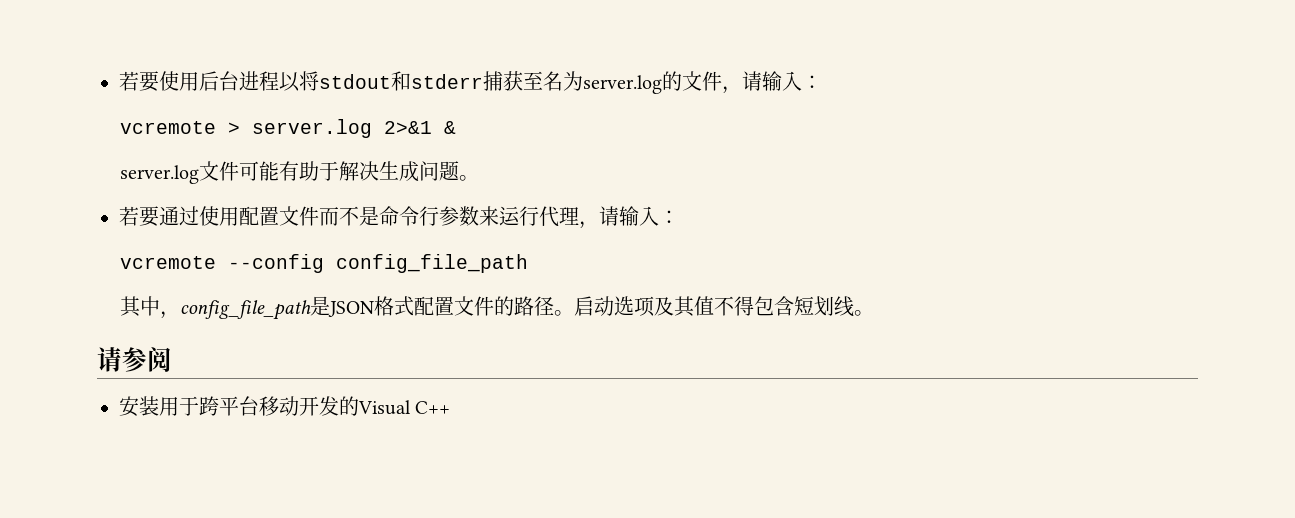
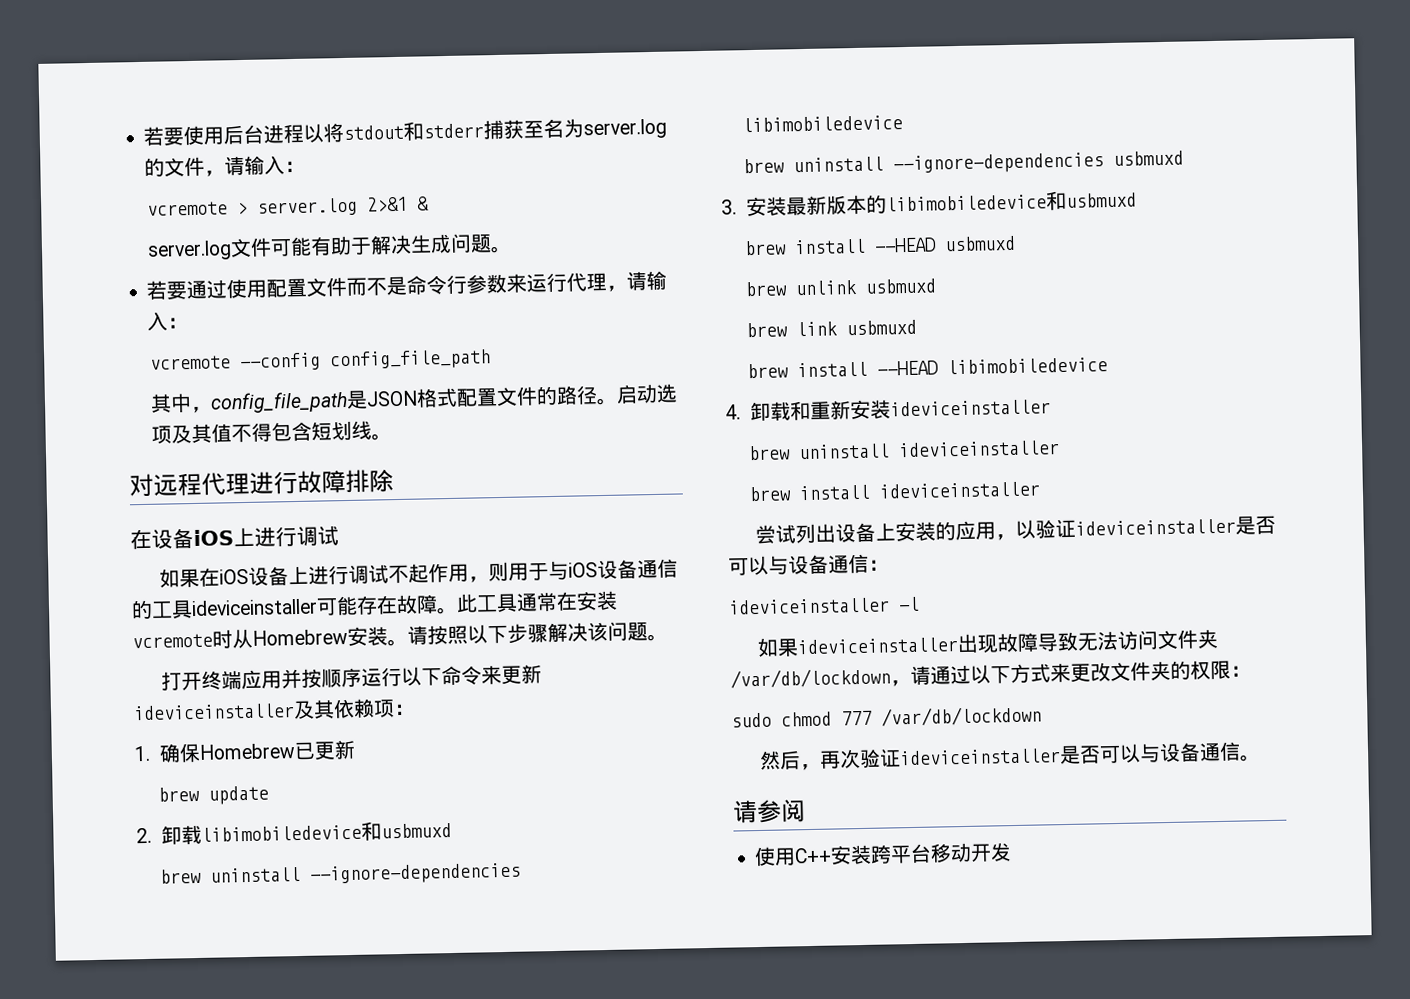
+ 对远程代理进行故障排除
+ 在设备iOS上进行调试
+ 如果在iOS设备上进行调试不起作用，则用于与iOS设备通信的工具ideviceinstaller可能存在故障。此工具通常在安装vcremote时从Homebrew安装。请按照以下步骤解决该问题。
+ 打开终端应用并按顺序运行以下命令来更新ideviceinstaller及其依赖项：
+ 1.确保Homebrew已更新
+ brew update
+ 2.卸载libimobiledevice和usbmuxd
+ brew uninstall --ignore-dependencies libimobiledevice
+ brew uninstall --ignore-dependencies usbmuxd
+ 3.安装最新版本的libimobiledevice和usbmuxd
+ brew install --HEAD usbmuxd
+ brew unlink usbmuxd
+ brew link usbmuxd
+ brew install --HEAD libimobiledevice
+ 4.卸载和重新安装ideviceinstaller
+ brew uninstall ideviceinstaller
+ brew install ideviceinstaller
+ 尝试列出设备上安装的应用，以验证ideviceinstaller是否可以与设备通信：
+ ideviceinstaller -l
+ 如果ideviceinstaller出现故障导致无法访问文件夹/var/db/lockdown，请通过以下方式来更改文件夹的权限：
+ sudo chmod 777 /var/db/lockdown
+ 然后，再次验证ideviceinstaller是否可以与设备通信。
- 安装用于跨平台移动开发的Visual C++
+ 使用C++安装跨平台移动开发

